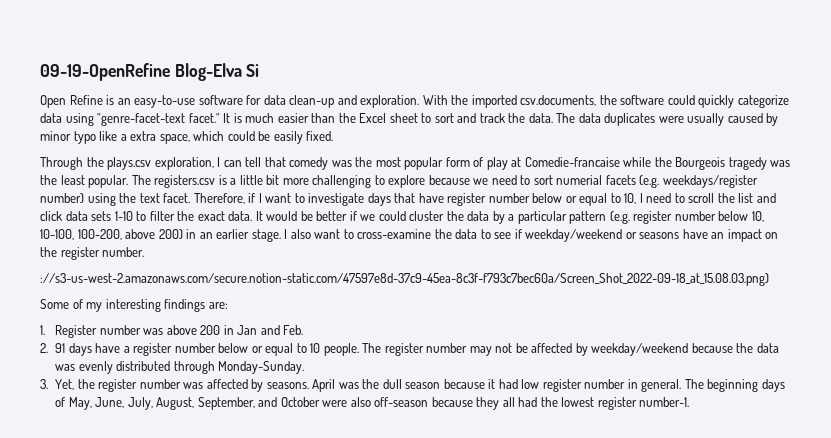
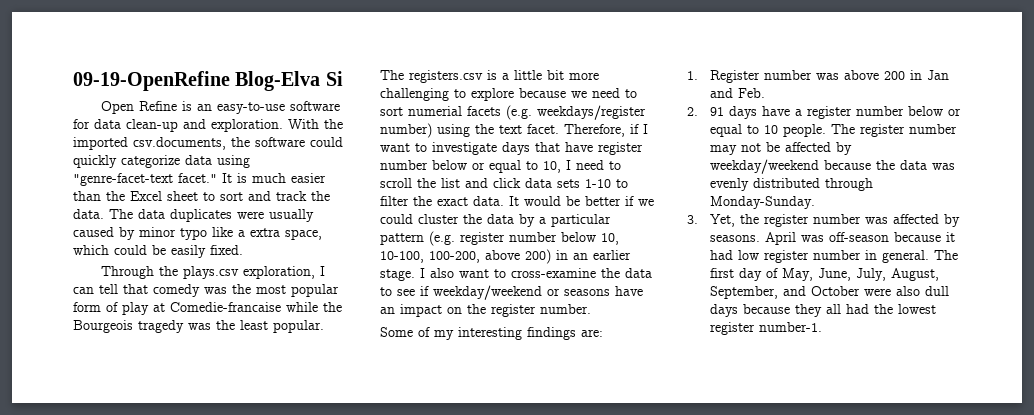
- ://s3-us-west-2.amazonaws.com/secure.notion-static.com/47597e8d-37c9-45ea-8c3f-f793c7bec60a/Screen_Shot_2022-09-18_at_15.08.03.png)
- April was the dull season because it had low register number in general.
+ April was off-season because it had low register number in general.
- The beginning days of May, June, July, August, September, and October were also off-season because they all had the lowest register number-1.
+ The first day of May, June, July, August, September, and October were also dull days because they all had the lowest register number-1.

